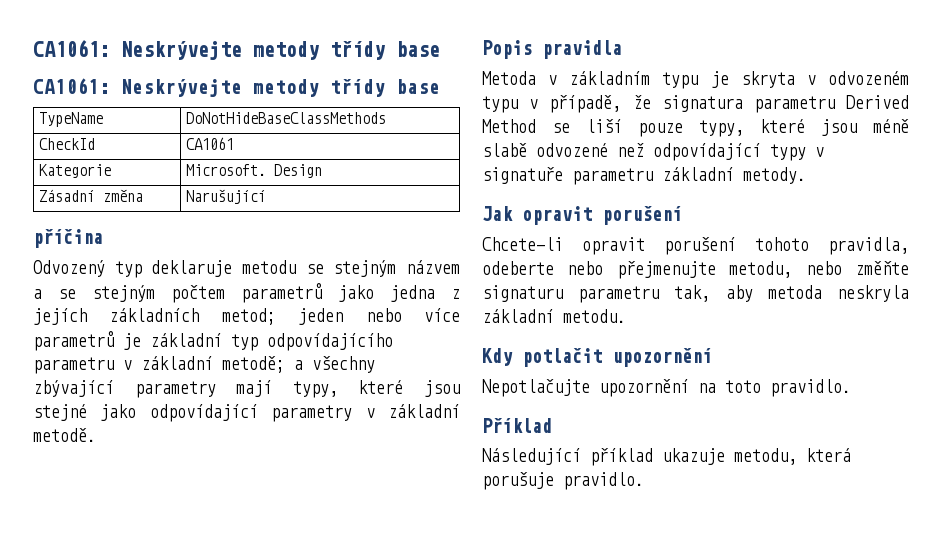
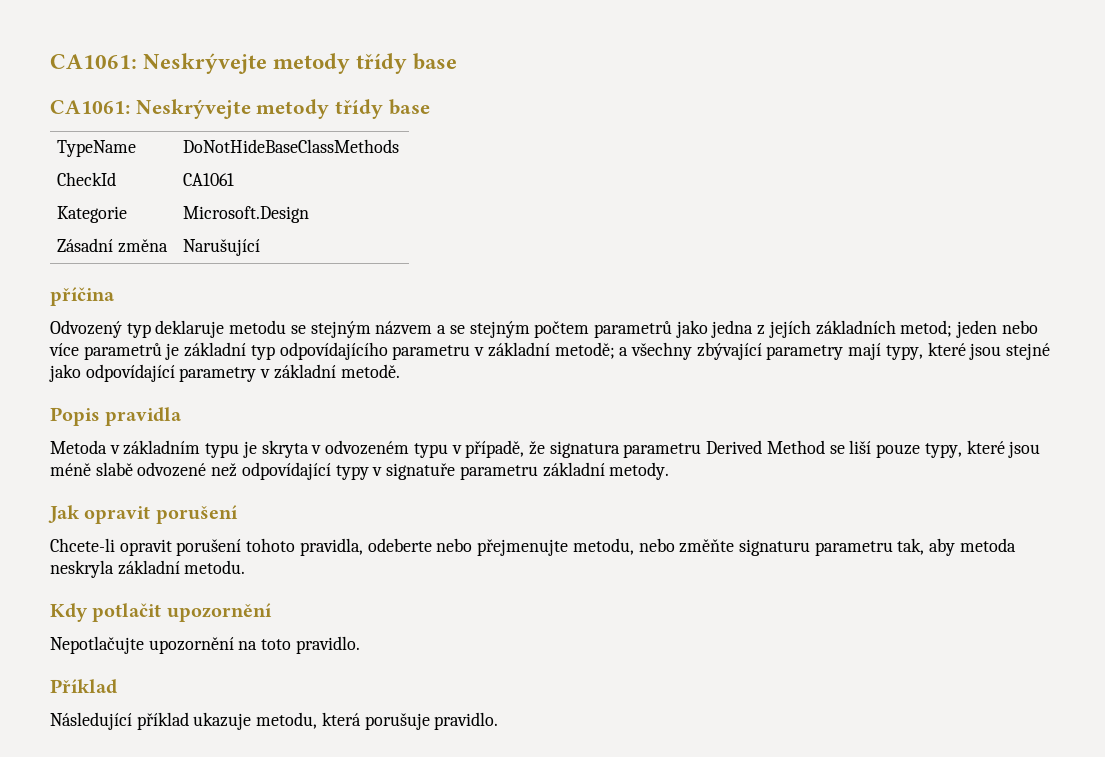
- Kategorie | Microsoft. Design
+ Kategorie | Microsoft.Design

